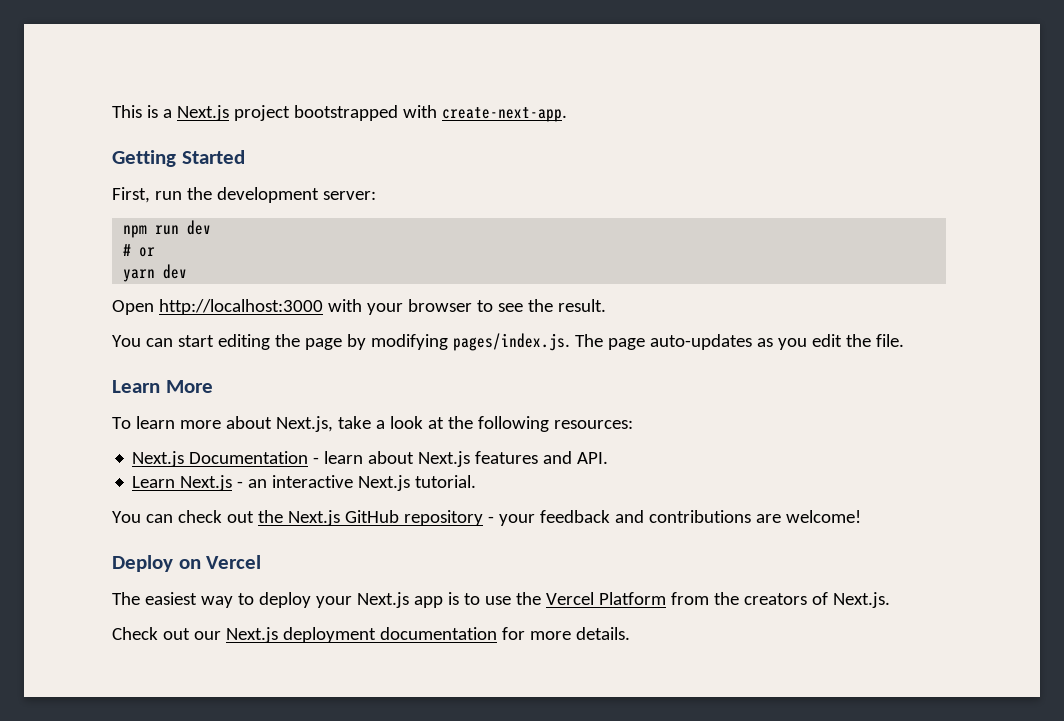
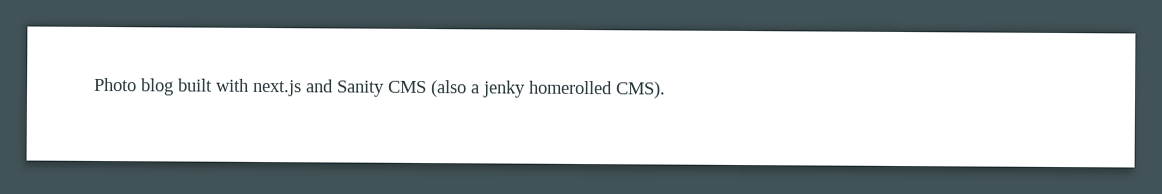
- This is a Next.js project bootstrapped with create-next-app.
- Getting Started
- First, run the development server:
- npm run dev
- # or
- yarn dev
- Open http://localhost:3000 with your browser to see the result.
- You can start editing the page by modifying pages/index.js. The page auto-updates as you edit the file.
- Learn More
- To learn more about Next.js, take a look at the following resources:
- Next.js Documentation - learn about Next.js features and API.
- Learn Next.js - an interactive Next.js tutorial.
- You can check out the Next.js GitHub repository - your feedback and contributions are welcome!
- Deploy on Vercel
- The easiest way to deploy your Next.js app is to use the Vercel Platform from the creators of Next.js.
- Check out our Next.js deployment documentation for more details.
+ Photo blog built with next.js and Sanity CMS (also a jenky homerolled CMS).

